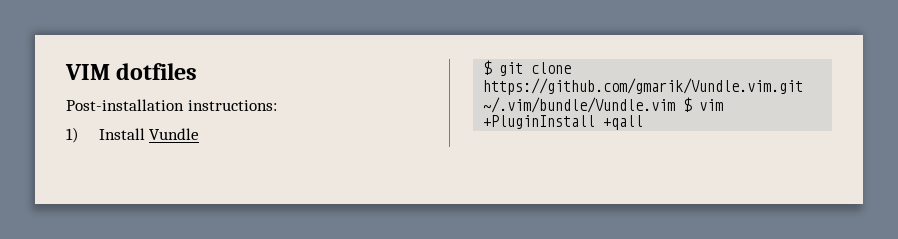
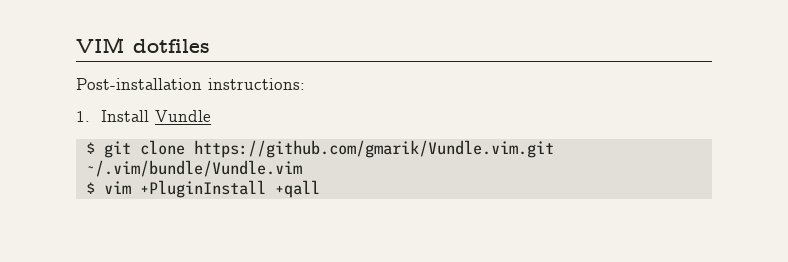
- 1) Install Vundle
+ 1. Install Vundle
- $ git clone https://github.com/gmarik/Vundle.vim.git ~/.vim/bundle/Vundle.vim $ vim +PluginInstall +qall
+ $ git clone https://github.com/gmarik/Vundle.vim.git ~/.vim/bundle/Vundle.vim
+ $ vim +PluginInstall +qall

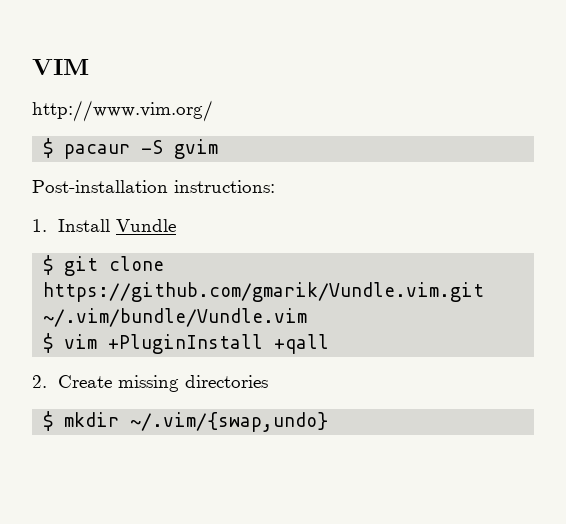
- VIM dotfiles
+ VIM
+ http://www.vim.org/
+ $ pacaur -S gvim
+ 2. Create missing directories
+ $ mkdir ~/.vim/{swap,undo}

